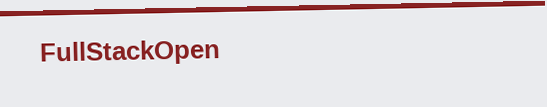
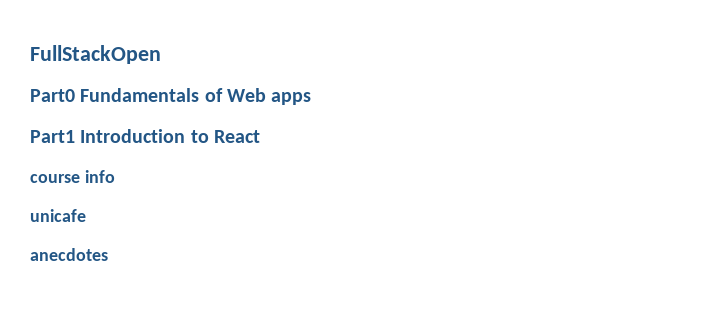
+ Part0 Fundamentals of Web apps
+ Part1 Introduction to React
+ course info
+ unicafe
+ anecdotes

